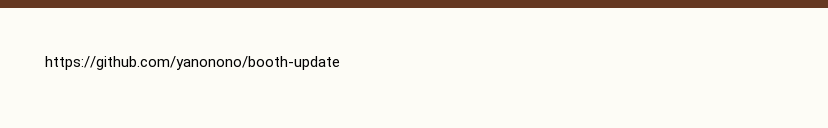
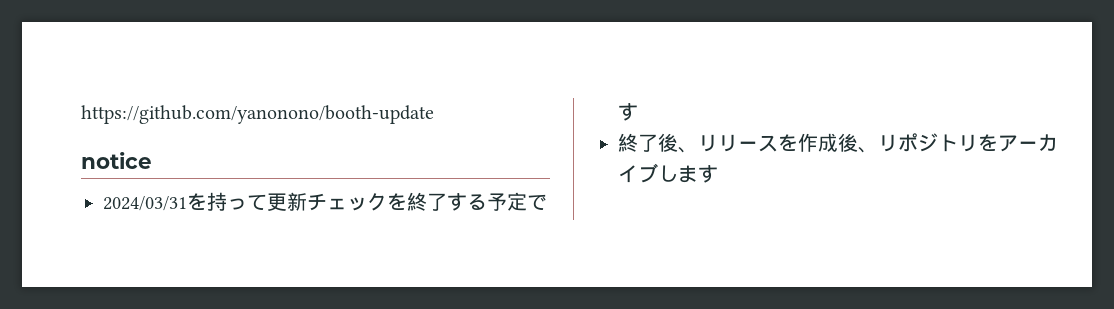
+ notice
+ 2024/03/31を持って更新チェックを終了する予定です
+ 終了後、リリースを作成後、リポジトリをアーカイブします

